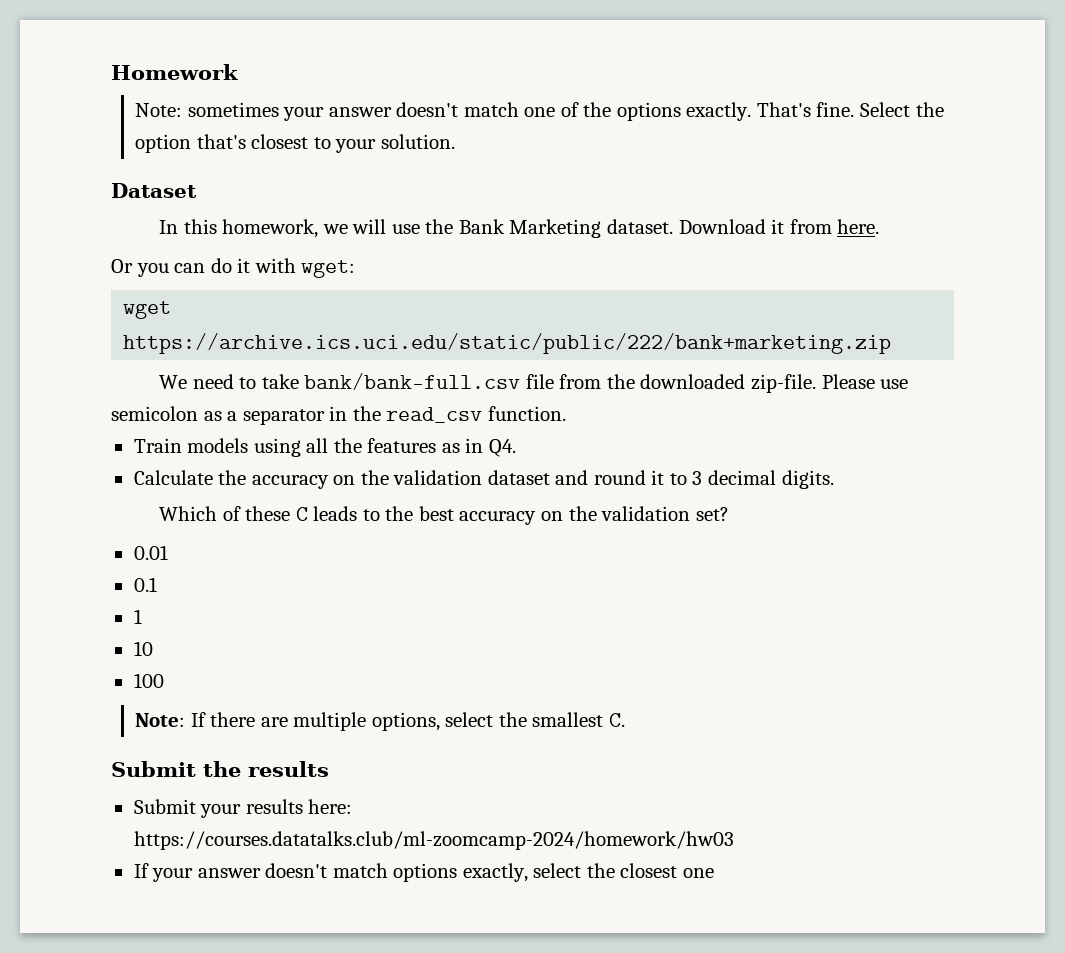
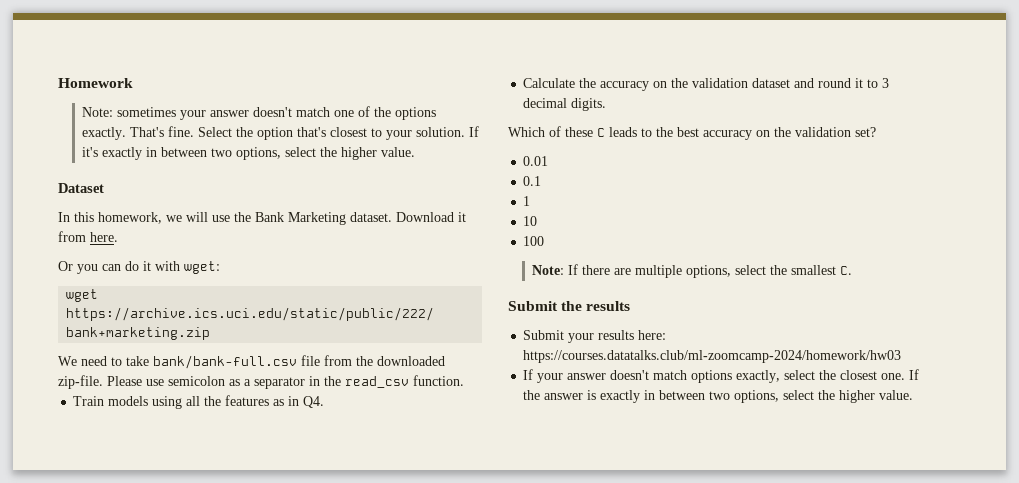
+ If it's exactly in between two options, select the higher value.
- If your answer doesn't match options exactly, select the closest one
+ If your answer doesn't match options exactly, select the closest one. If the answer is exactly in between two options, select the higher value.

